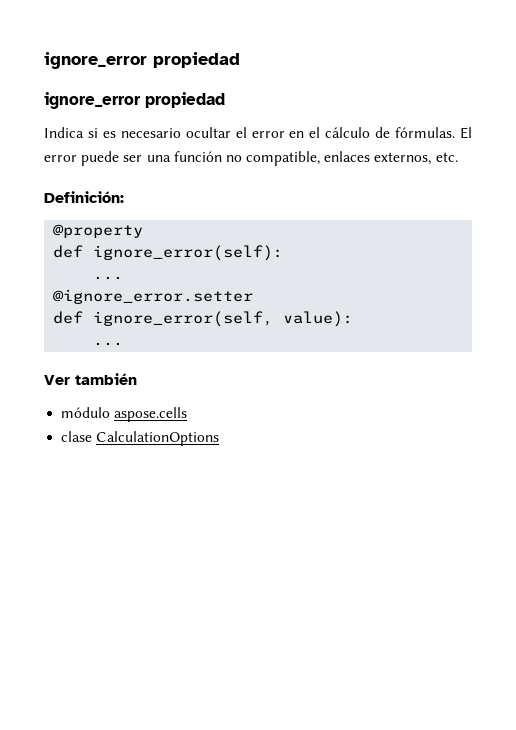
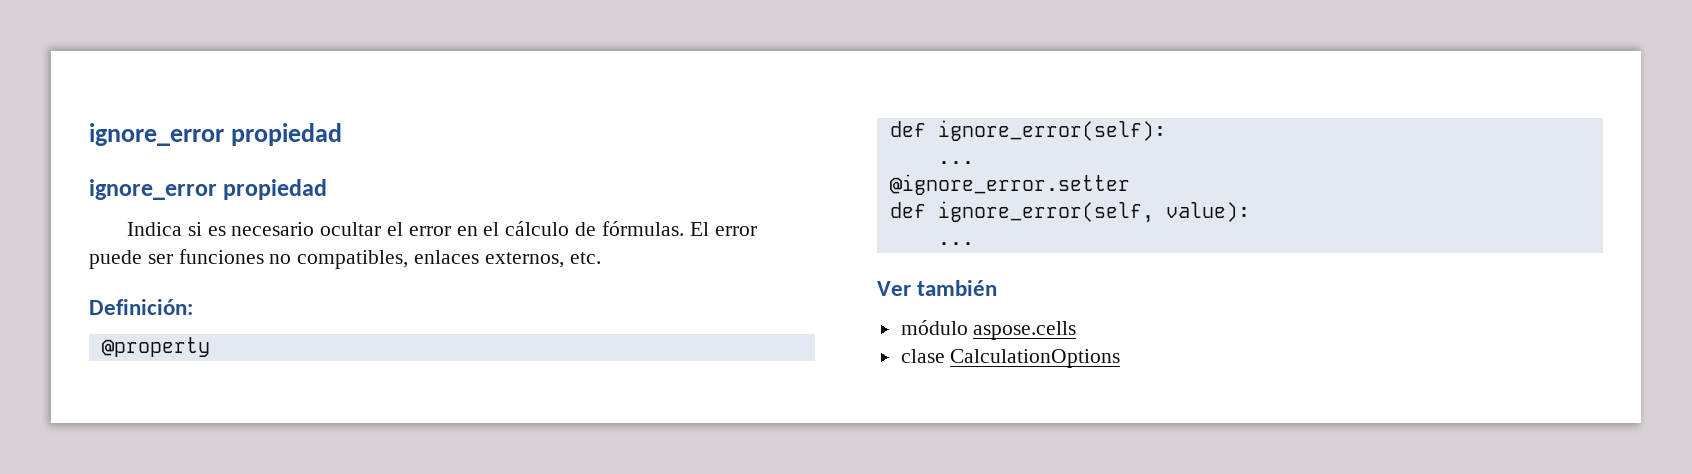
- El error puede ser una función no compatible, enlaces externos, etc.
+ El error puede ser funciones no compatibles, enlaces externos, etc.

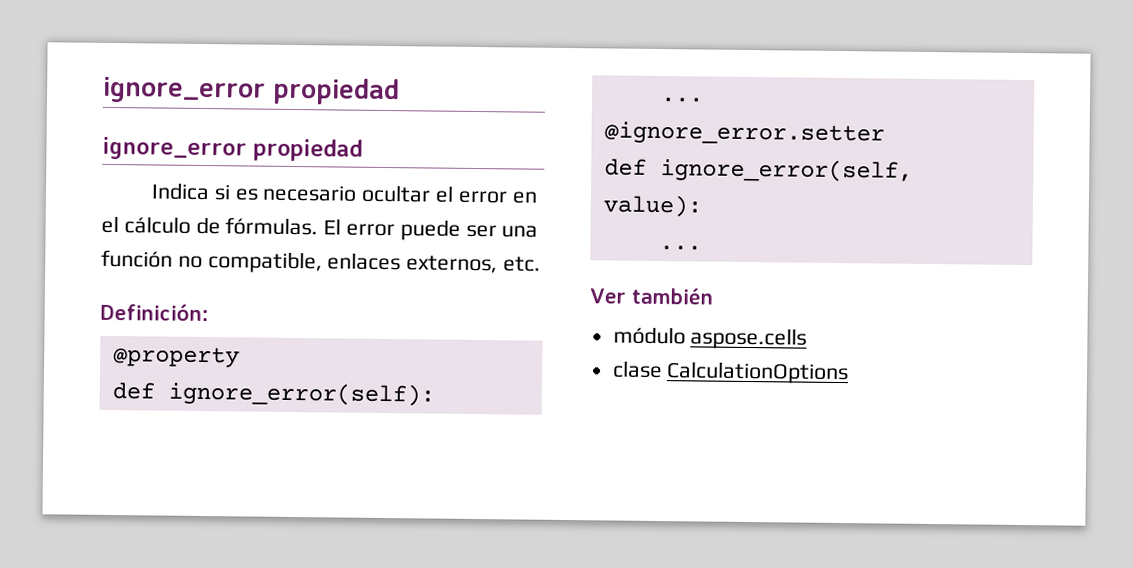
- El error puede ser funciones no compatibles, enlaces externos, etc.
+ El error puede ser una función no compatible, enlaces externos, etc.

